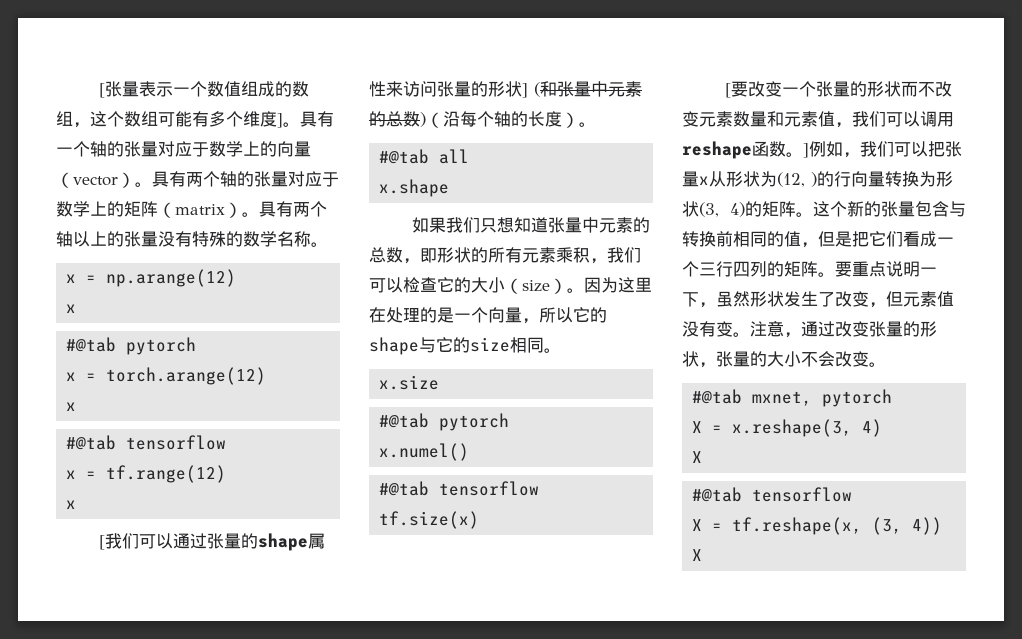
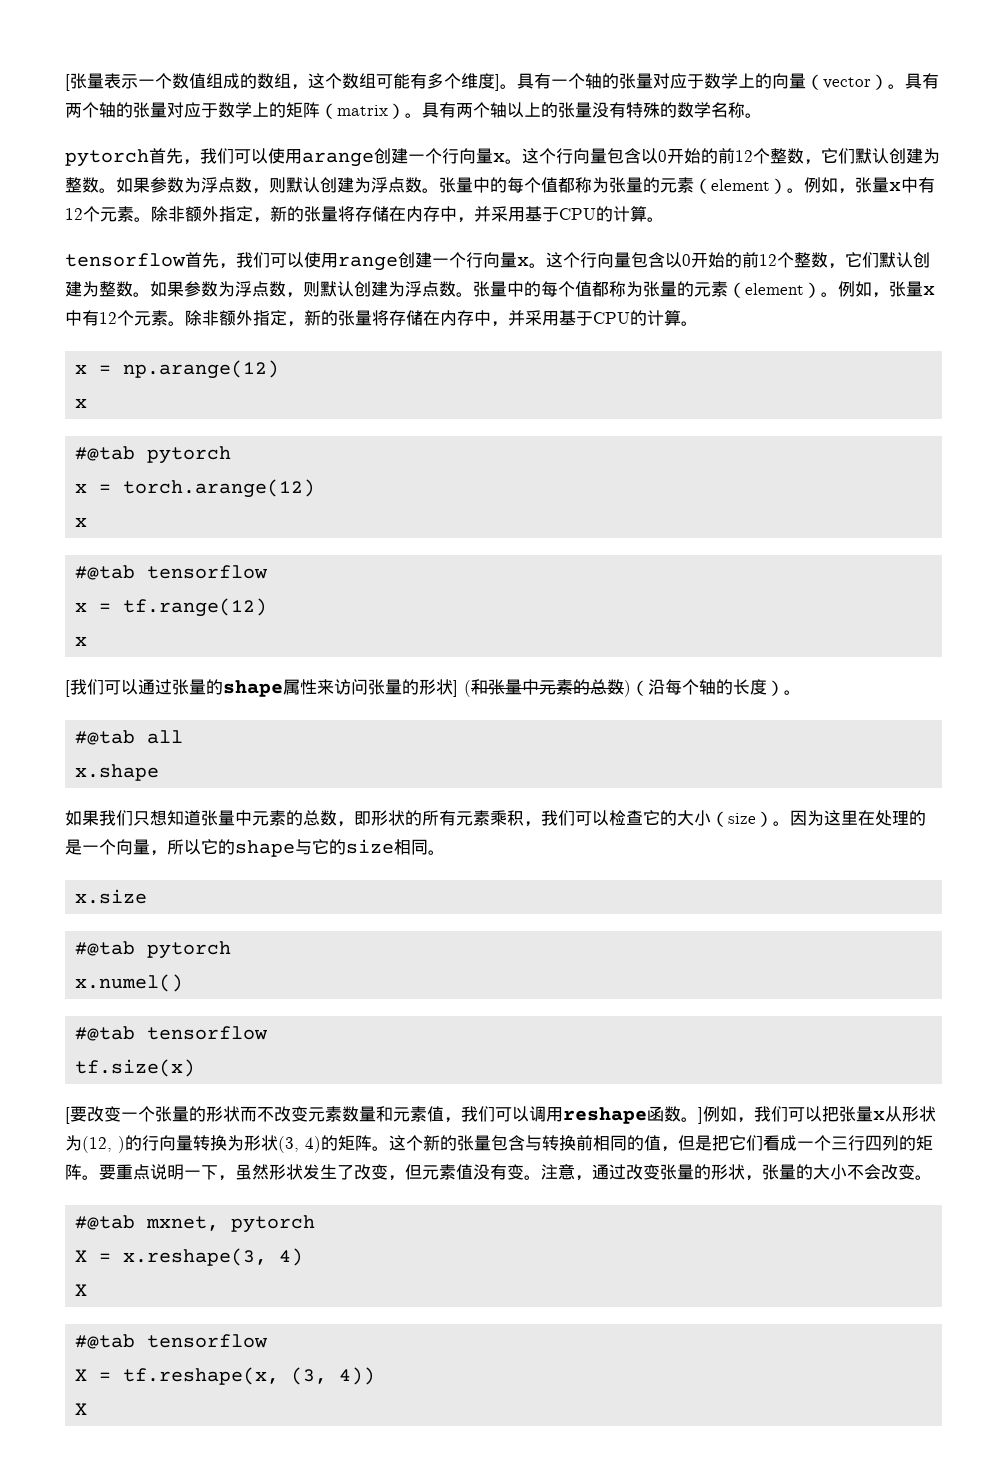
+ pytorch首先，我们可以使用arange创建一个行向量x。这个行向量包含以0开始的前12个整数，它们默认创建为整数。如果参数为浮点数，则默认创建为浮点数。张量中的每个值都称为张量的元素（element）。例如，张量x中有12个元素。除非额外指定，新的张量将存储在内存中，并采用基于CPU的计算。
+ tensorflow首先，我们可以使用range创建一个行向量x。这个行向量包含以0开始的前12个整数，它们默认创建为整数。如果参数为浮点数，则默认创建为浮点数。张量中的每个值都称为张量的元素（element）。例如，张量x中有12个元素。除非额外指定，新的张量将存储在内存中，并采用基于CPU的计算。

